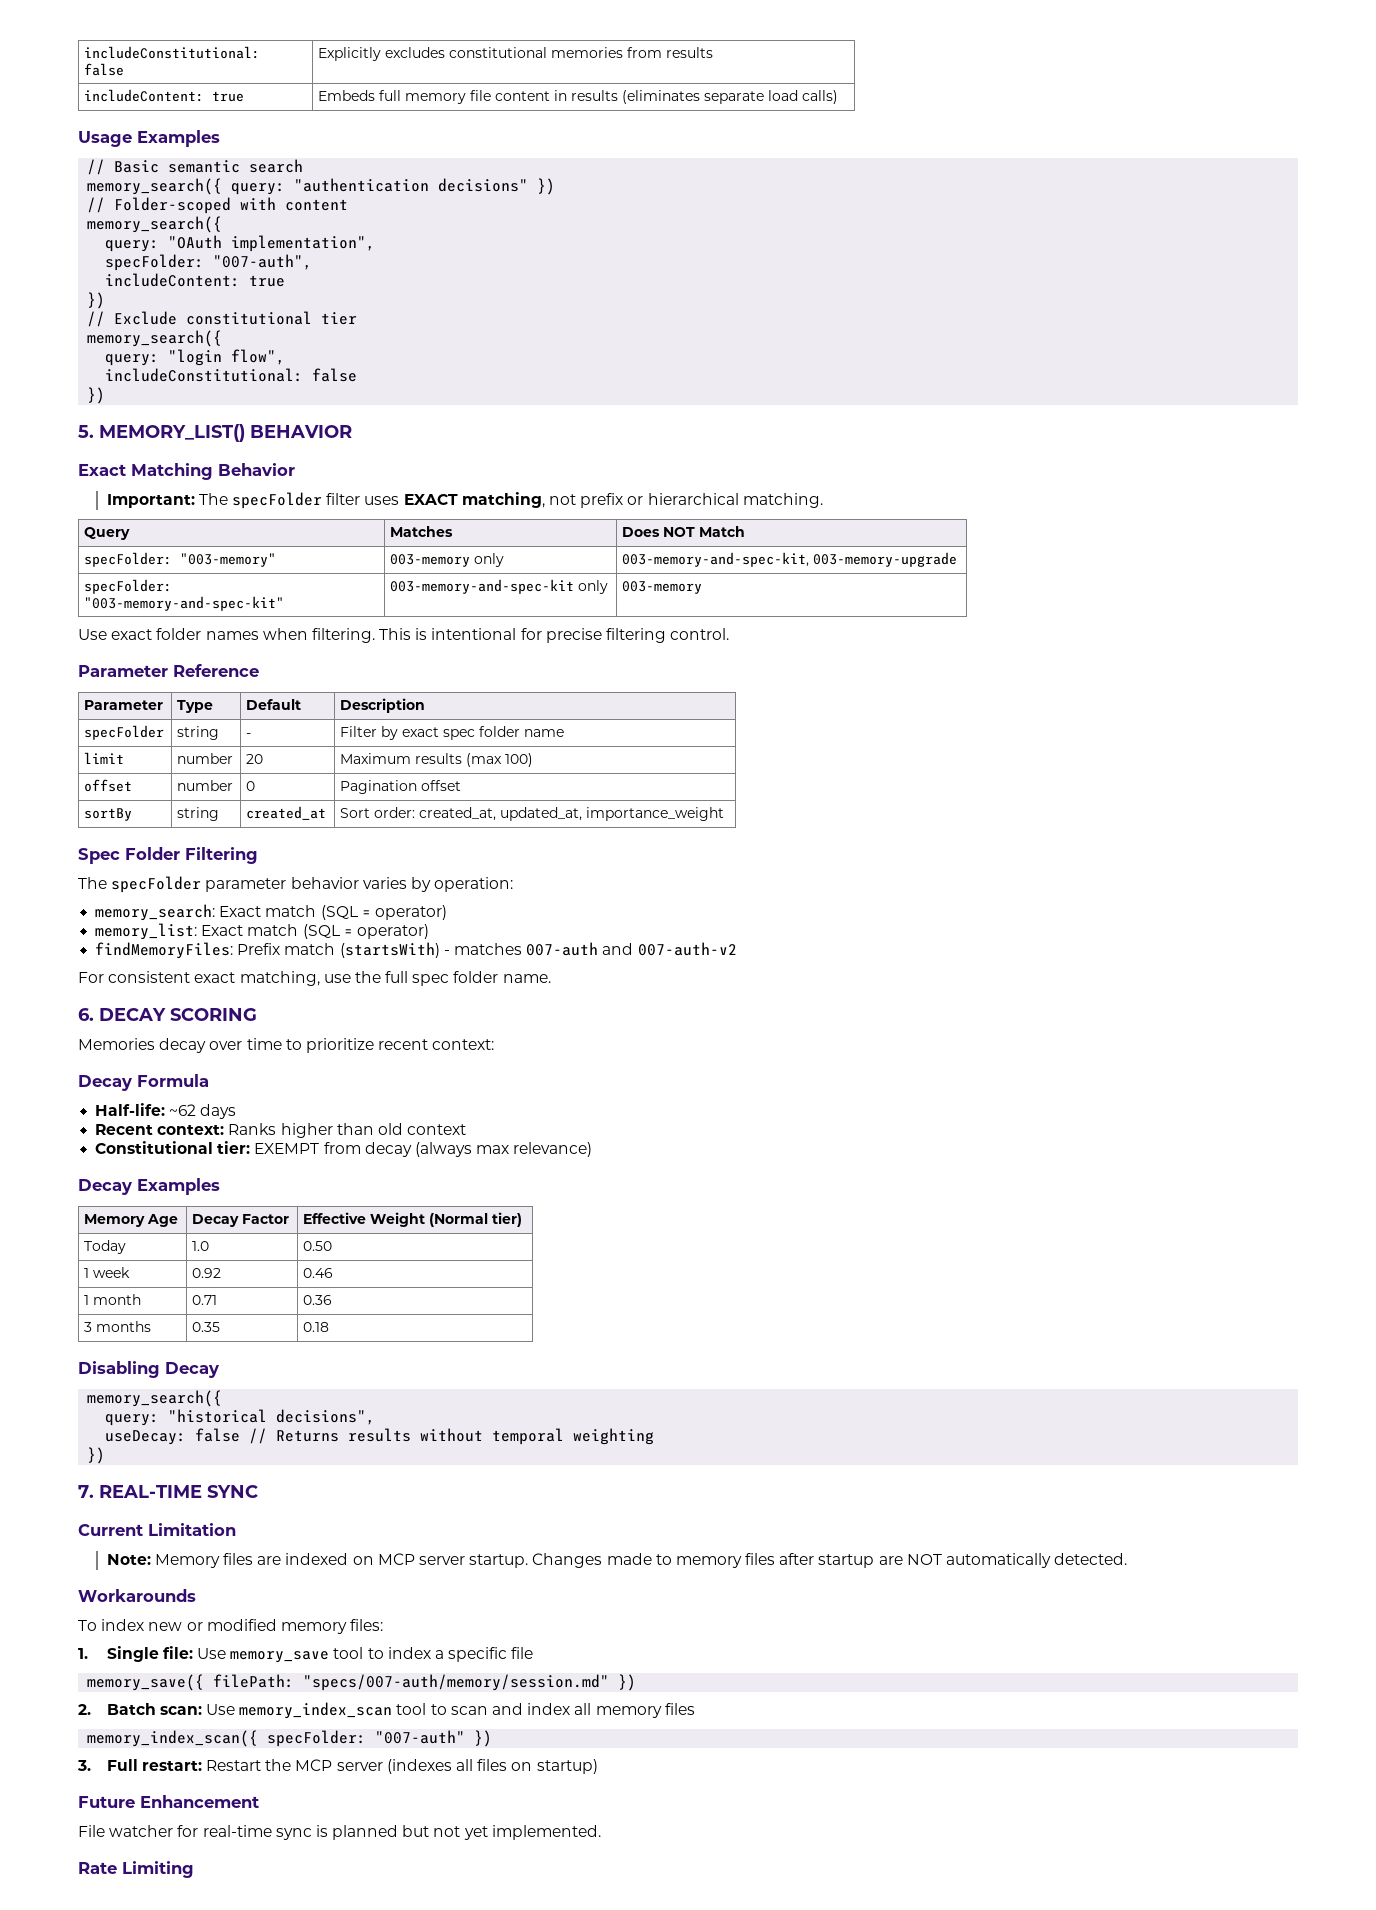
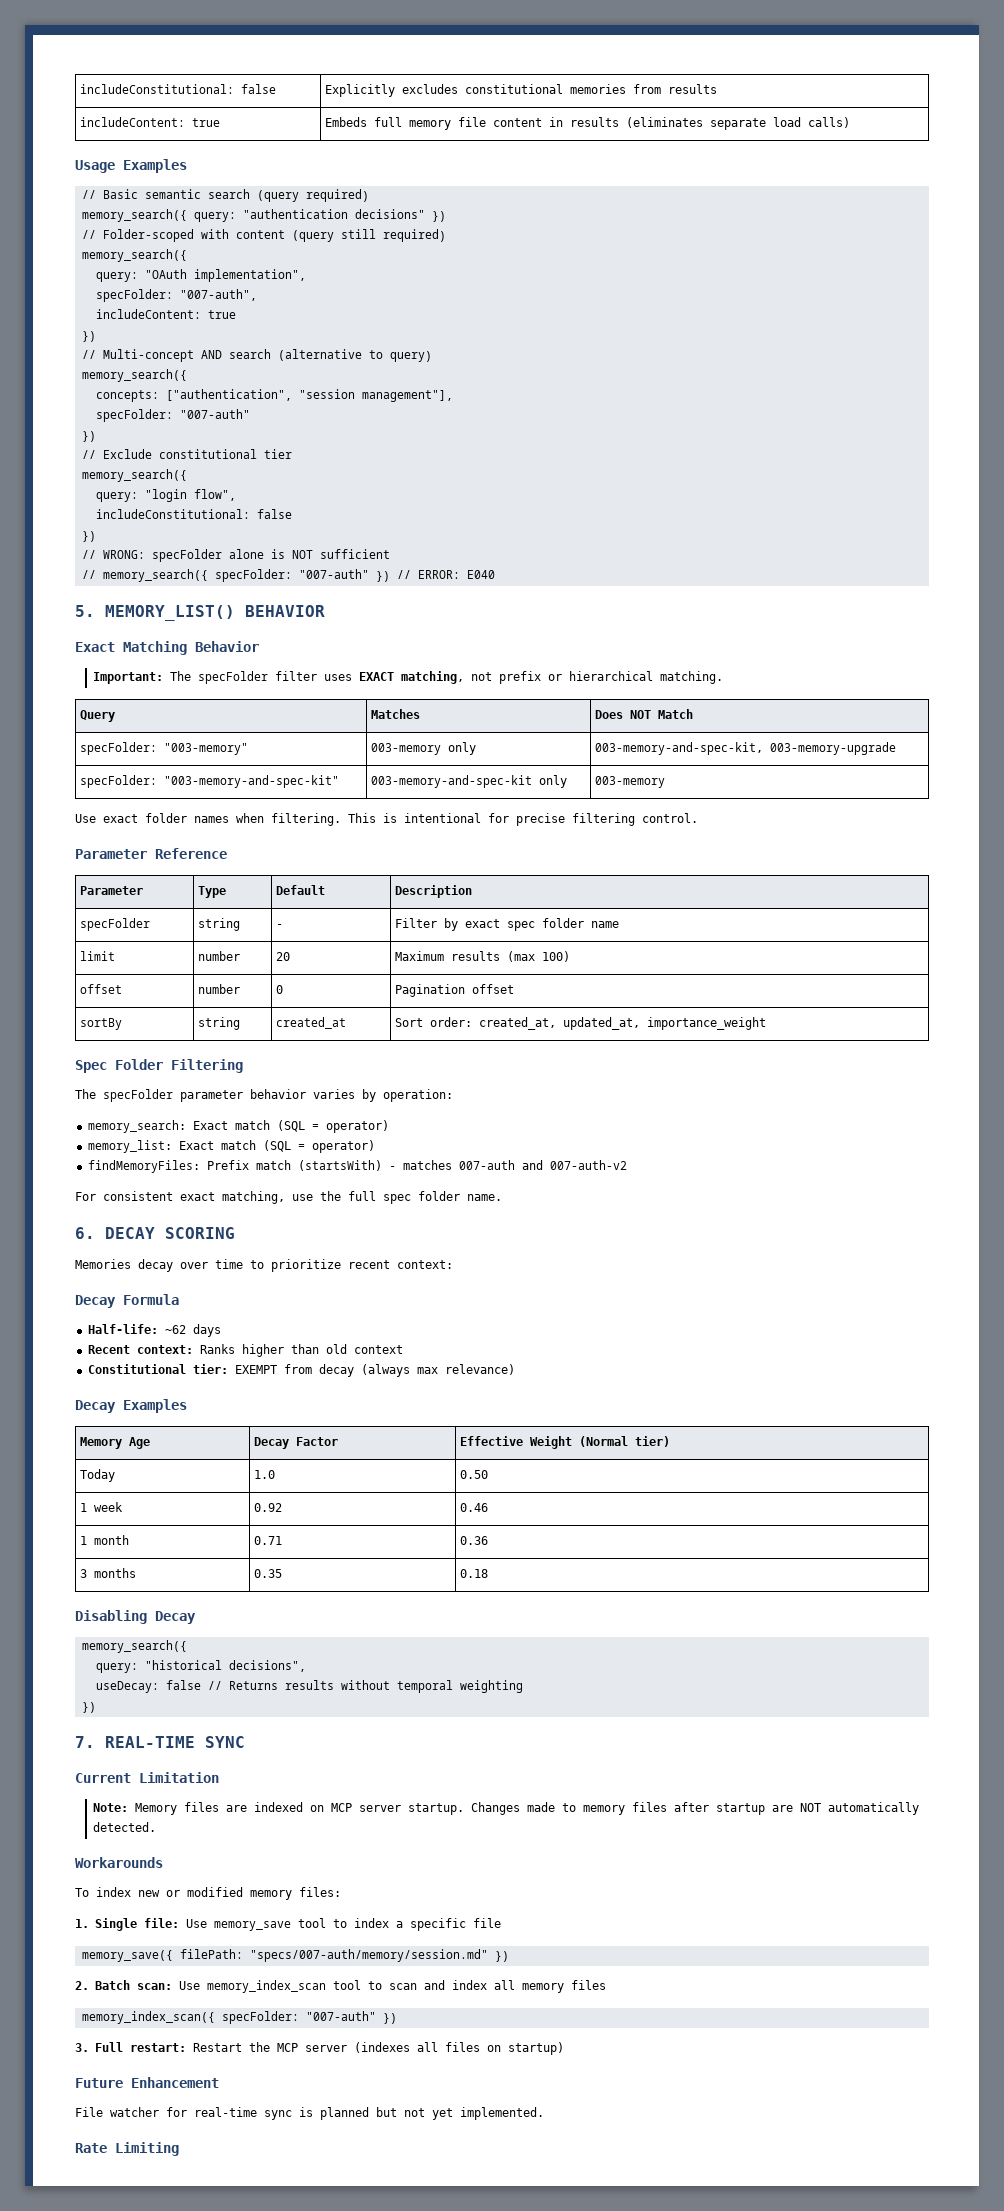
- // Basic semantic search
+ // Basic semantic search (query required)
- // Folder-scoped with content
+ // Folder-scoped with content (query still required)
+ // Multi-concept AND search (alternative to query)
+ memory_search({
+ concepts: ["authentication", "session management"],
+ specFolder: "007-auth"
+ })
+ // WRONG: specFolder alone is NOT sufficient
+ // memory_search({ specFolder: "007-auth" }) // ERROR: E040

